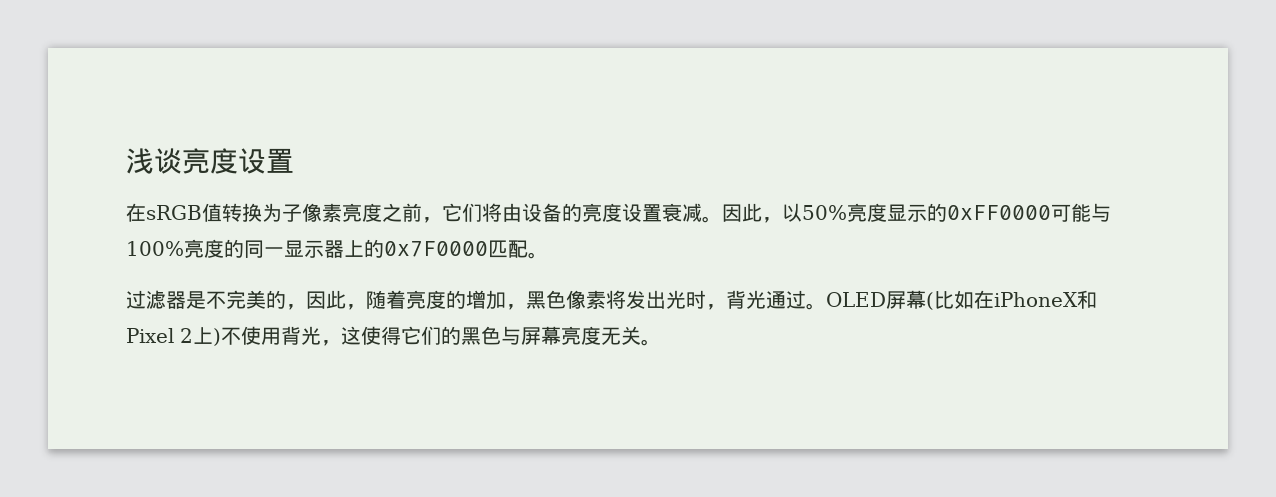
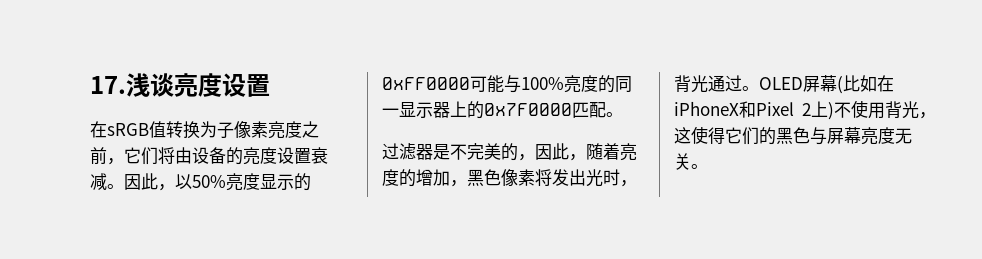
- 浅谈亮度设置
+ 17.浅谈亮度设置

